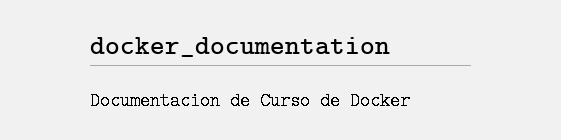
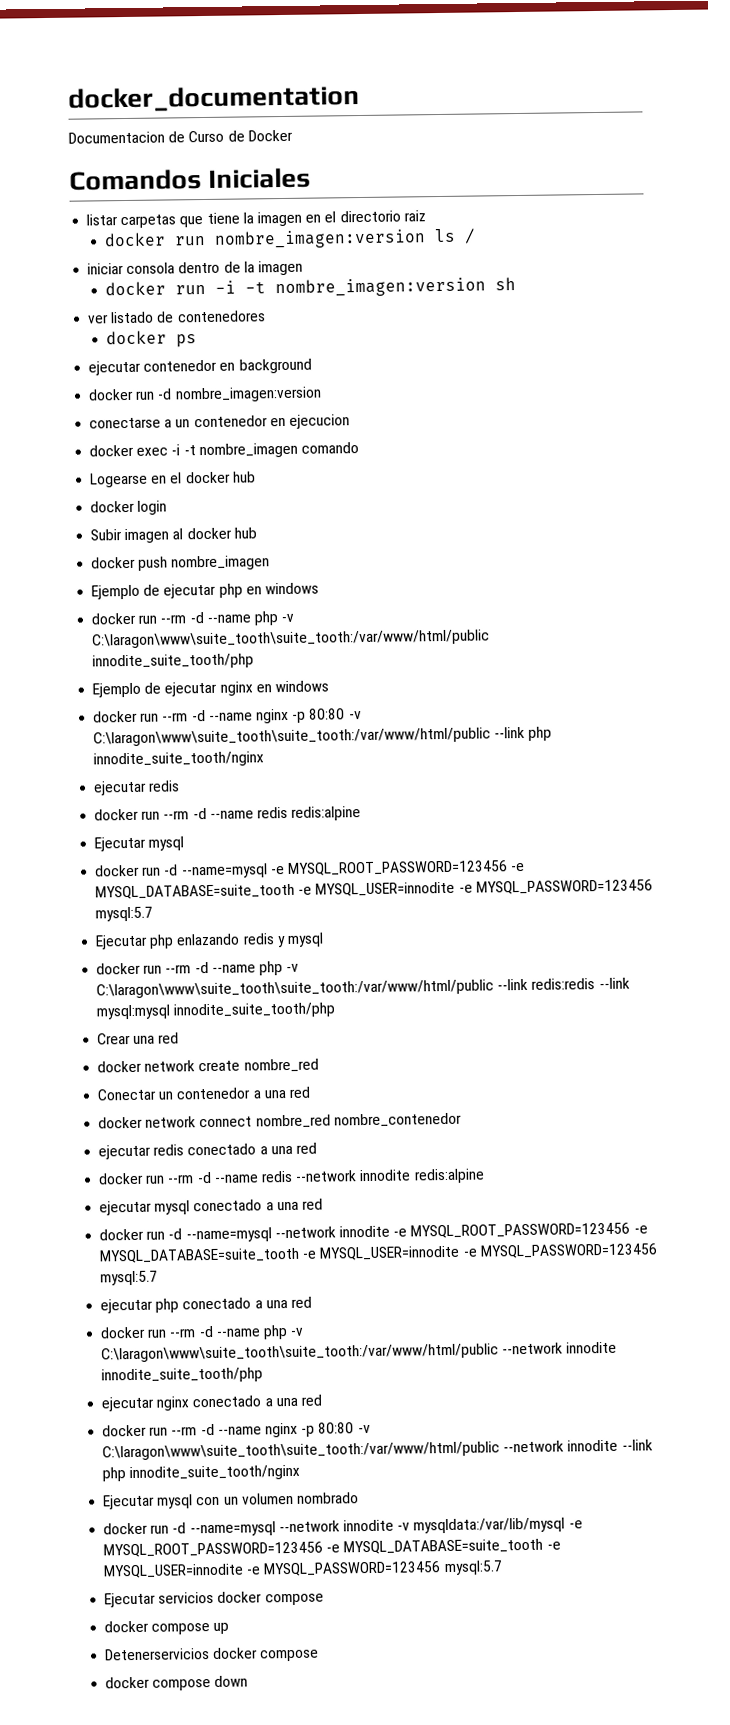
+ Comandos Iniciales
+ listar carpetas que tiene la imagen en el directorio raiz
+ docker run nombre_imagen:version ls /
+ iniciar consola dentro de la imagen
+ docker run -i -t nombre_imagen:version sh
+ ver listado de contenedores
+ docker ps
+ ejecutar contenedor en background
+ docker run -d nombre_imagen:version
+ conectarse a un contenedor en ejecucion
+ docker exec -i -t nombre_imagen comando
+ Logearse en el docker hub
+ docker login
+ Subir imagen al docker hub
+ docker push nombre_imagen
+ Ejemplo de ejecutar php en windows
+ docker run --rm -d --name php -v C:\laragon\www\suite_tooth\suite_tooth:/var/www/html/public innodite_suite_tooth/php
+ Ejemplo de ejecutar nginx en windows
+ docker run --rm -d --name nginx -p 80:80 -v C:\laragon\www\suite_tooth\suite_tooth:/var/www/html/public --link php innodite_suite_tooth/nginx
+ ejecutar redis
+ docker run --rm -d --name redis redis:alpine
+ Ejecutar mysql
+ docker run -d --name=mysql -e MYSQL_ROOT_PASSWORD=123456 -e MYSQL_DATABASE=suite_tooth -e MYSQL_USER=innodite -e MYSQL_PASSWORD=123456 mysql:5.7
+ Ejecutar php enlazando redis y mysql
+ docker run --rm -d --name php -v C:\laragon\www\suite_tooth\suite_tooth:/var/www/html/public --link redis:redis --link mysql:mysql innodite_suite_tooth/php
+ Crear una red
+ docker network create nombre_red
+ Conectar un contenedor a una red
+ docker network connect nombre_red nombre_contenedor
+ ejecutar redis conectado a una red
+ docker run --rm -d --name redis --network innodite redis:alpine
+ ejecutar mysql conectado a una red
+ docker run -d --name=mysql --network innodite -e MYSQL_ROOT_PASSWORD=123456 -e MYSQL_DATABASE=suite_tooth -e MYSQL_USER=innodite -e MYSQL_PASSWORD=123456 mysql:5.7
+ ejecutar php conectado a una red
+ docker run --rm -d --name php -v C:\laragon\www\suite_tooth\suite_tooth:/var/www/html/public --network innodite innodite_suite_tooth/php
+ ejecutar nginx conectado a una red
+ docker run --rm -d --name nginx -p 80:80 -v C:\laragon\www\suite_tooth\suite_tooth:/var/www/html/public --network innodite --link php innodite_suite_tooth/nginx
+ Ejecutar mysql con un volumen nombrado
+ docker run -d --name=mysql --network innodite -v mysqldata:/var/lib/mysql -e MYSQL_ROOT_PASSWORD=123456 -e MYSQL_DATABASE=suite_tooth -e MYSQL_USER=innodite -e MYSQL_PASSWORD=123456 mysql:5.7
+ Ejecutar servicios docker compose
+ docker compose up
+ Detenerservicios docker compose
+ docker compose down

